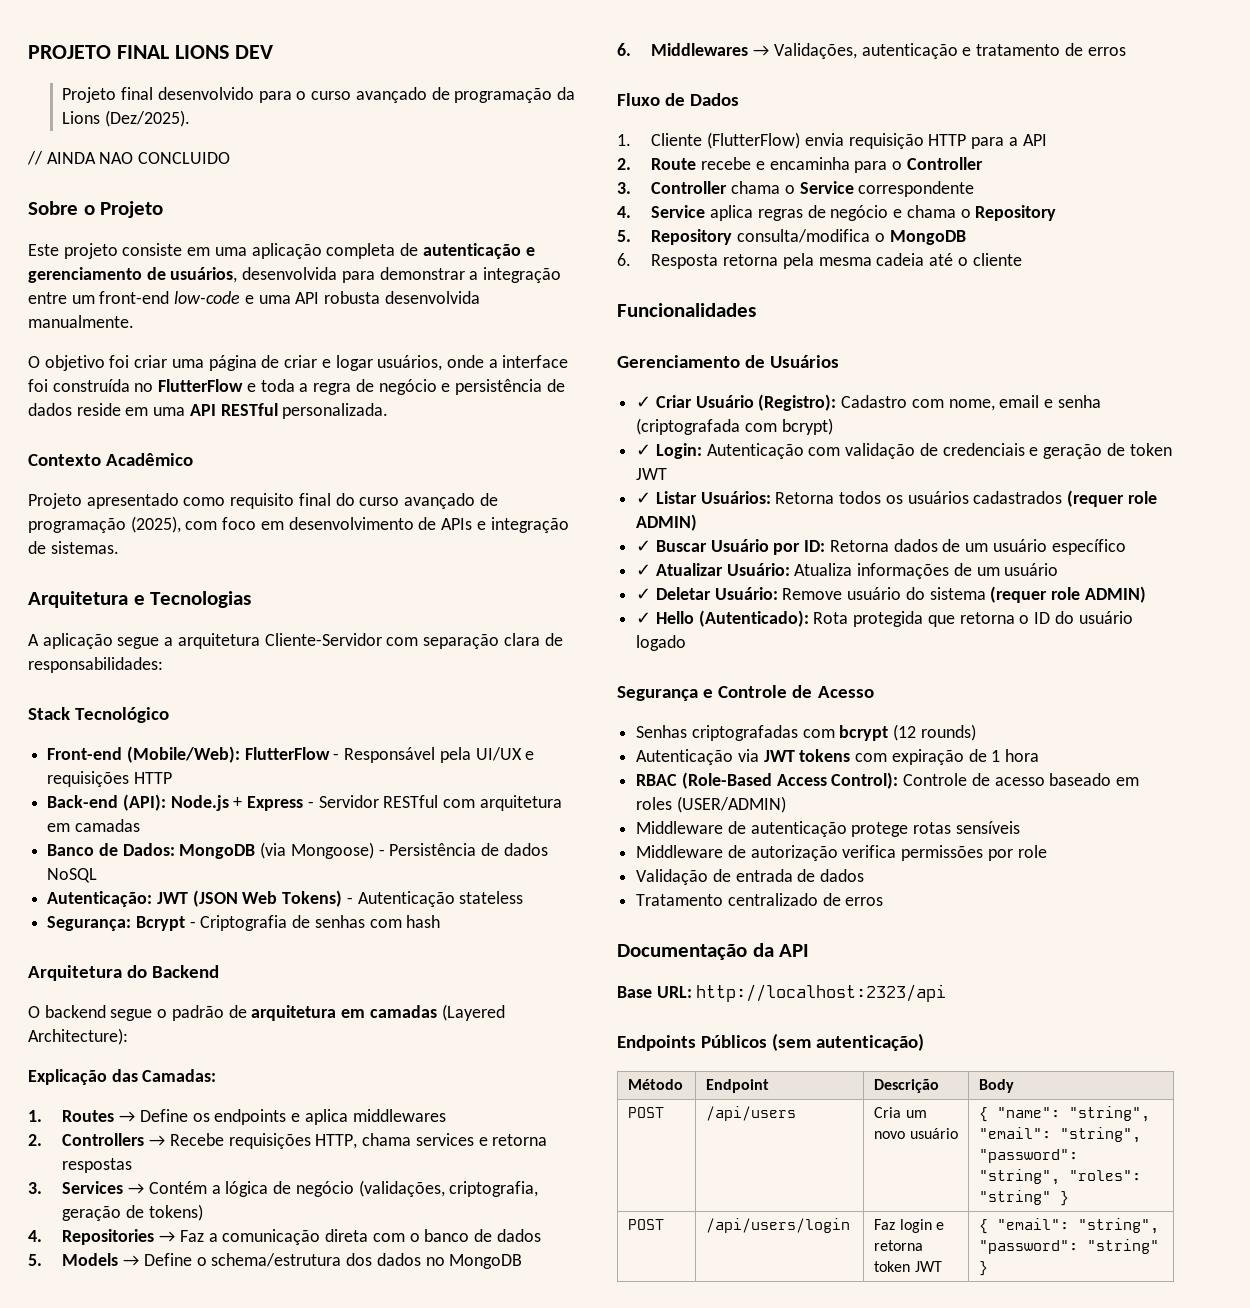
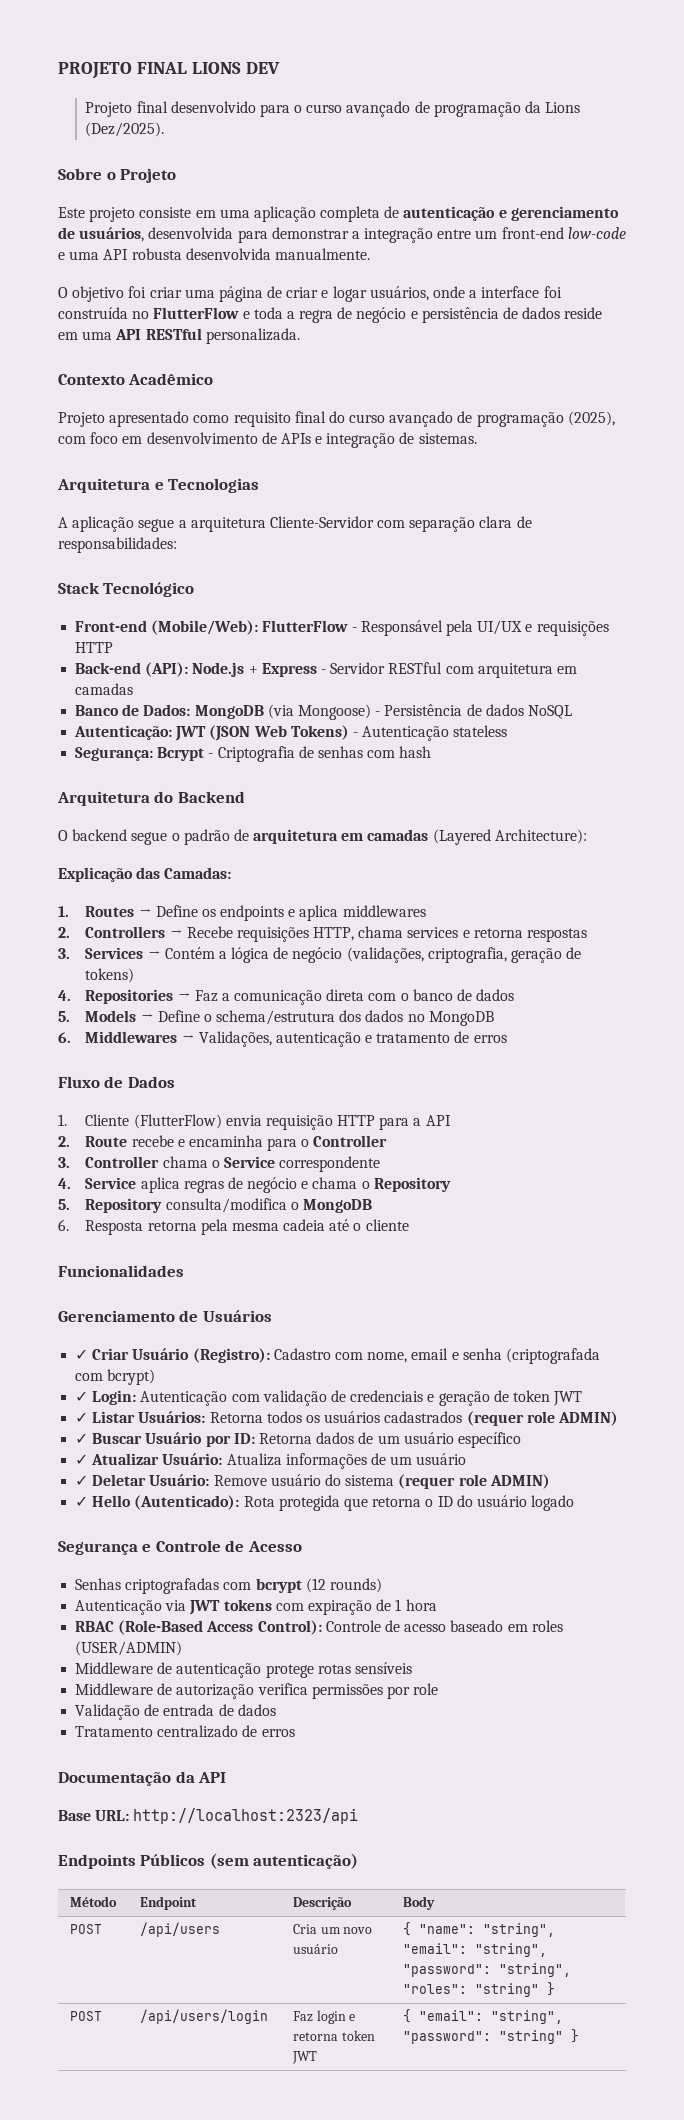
- // AINDA NAO CONCLUIDO

